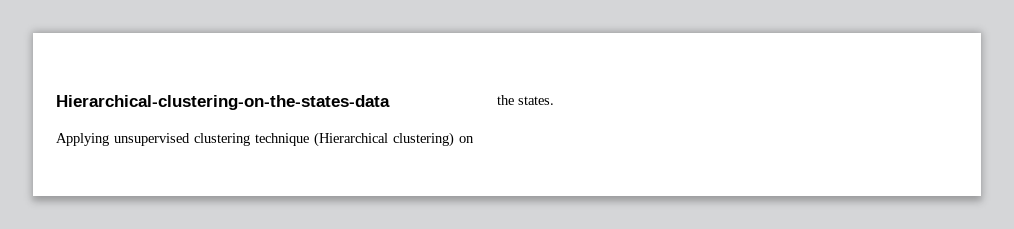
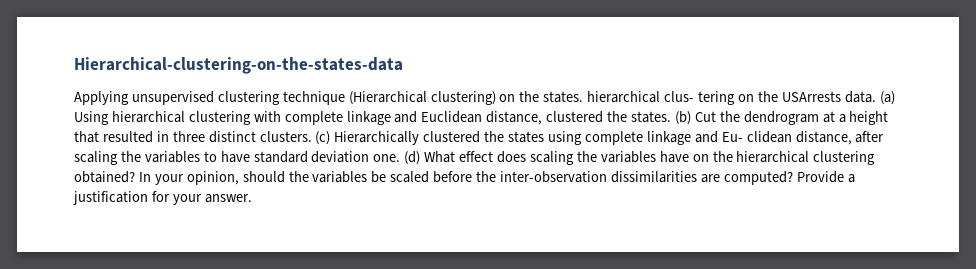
- Applying unsupervised clustering technique (Hierarchical clustering) on the states.
+ Applying unsupervised clustering technique (Hierarchical clustering) on the states. hierarchical clus- tering on the USArrests data. (a) Using hierarchical clustering with complete linkage and Euclidean distance, clustered the states. (b) Cut the dendrogram at a height that resulted in three distinct clusters. (c) Hierarchically clustered the states using complete linkage and Eu- clidean distance, after scaling the variables to have standard deviation one. (d) What effect does scaling the variables have on the hierarchical clustering obtained? In your opinion, should the variables be scaled before the inter-observation dissimilarities are computed? Provide a justification for your answer.

